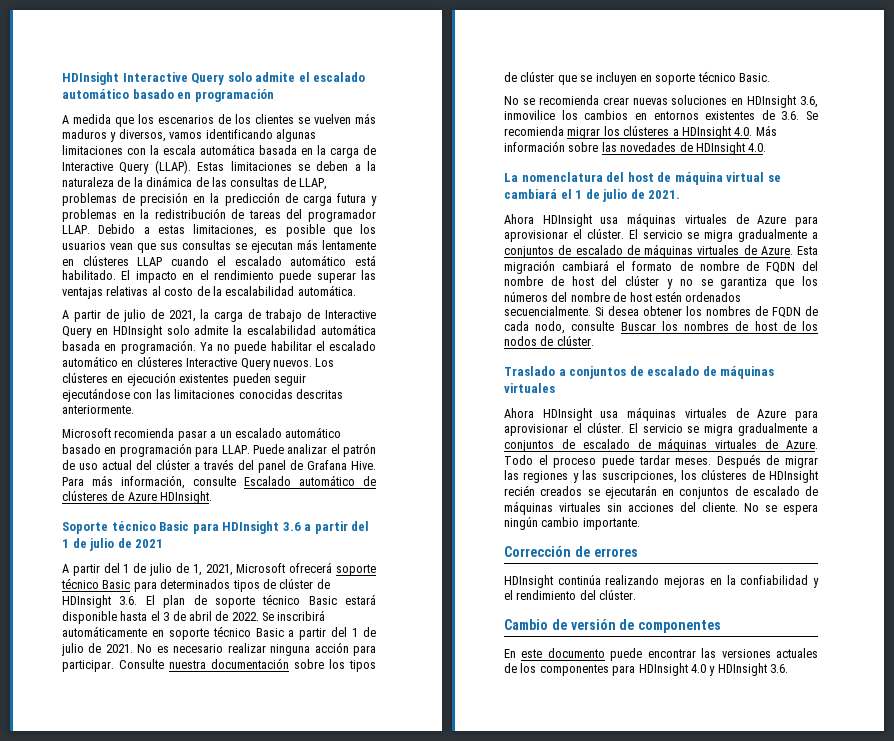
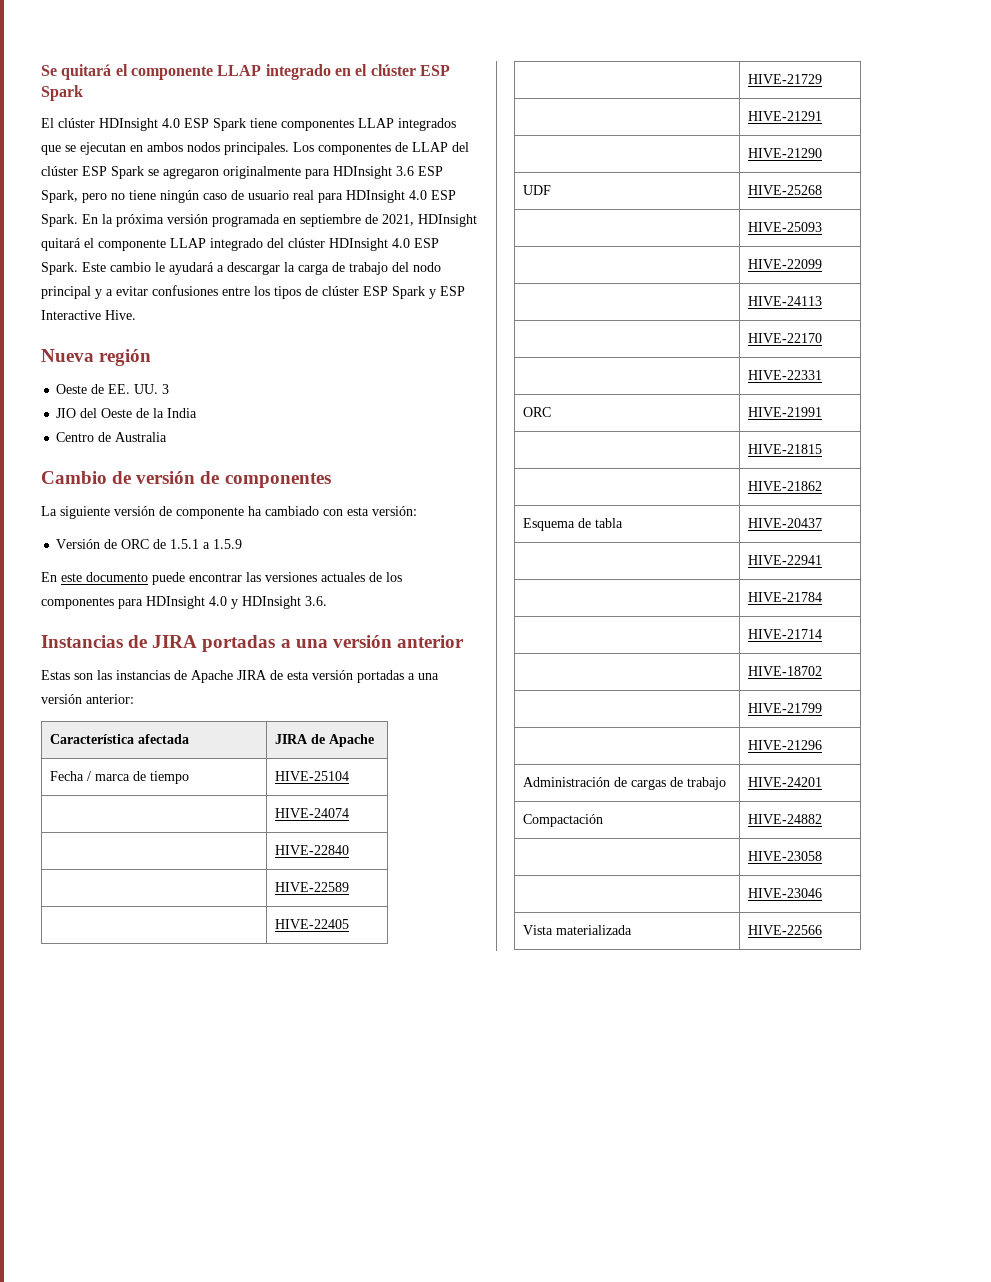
- HDInsight Interactive Query solo admite el escalado automático basado en programación
- A medida que los escenarios de los clientes se vuelven más maduros y diversos, vamos identificando algunas limitaciones con la escala automática basada en la carga de Interactive Query (LLAP). Estas limitaciones se deben a la naturaleza de la dinámica de las consultas de LLAP, problemas de precisión en la predicción de carga futura y problemas en la redistribución de tareas del programador LLAP. Debido a estas limitaciones, es posible que los usuarios vean que sus consultas se ejecutan más lentamente en clústeres LLAP cuando el escalado automático está habilitado. El impacto en el rendimiento puede superar las ventajas relativas al costo de la escalabilidad automática.
- A partir de julio de 2021, la carga de trabajo de Interactive Query en HDInsight solo admite la escalabilidad automática basada en programación. Ya no puede habilitar el escalado automático en clústeres Interactive Query nuevos. Los clústeres en ejecución existentes pueden seguir ejecutándose con las limitaciones conocidas descritas anteriormente.
- Microsoft recomienda pasar a un escalado automático basado en programación para LLAP. Puede analizar el patrón de uso actual del clúster a través del panel de Grafana Hive. Para más información, consulte Escalado automático de clústeres de Azure HDInsight.
- Soporte técnico Basic para HDInsight 3.6 a partir del 1 de julio de 2021
- A partir del 1 de julio de 1, 2021, Microsoft ofrecerá soporte técnico Basic para determinados tipos de clúster de HDInsight 3.6. El plan de soporte técnico Basic estará disponible hasta el 3 de abril de 2022. Se inscribirá automáticamente en soporte técnico Basic a partir del 1 de julio de 2021. No es necesario realizar ninguna acción para participar. Consulte nuestra documentación sobre los tipos de clúster que se incluyen en soporte técnico Basic.
- No se recomienda crear nuevas soluciones en HDInsight 3.6, inmovilice los cambios en entornos existentes de 3.6. Se recomienda migrar los clústeres a HDInsight 4.0. Más información sobre las novedades de HDInsight 4.0.
- La nomenclatura del host de máquina virtual se cambiará el 1 de julio de 2021.
- Ahora HDInsight usa máquinas virtuales de Azure para aprovisionar el clúster. El servicio se migra gradualmente a conjuntos de escalado de máquinas virtuales de Azure. Esta migración cambiará el formato de nombre de FQDN del nombre de host del clúster y no se garantiza que los números del nombre de host estén ordenados secuencialmente. Si desea obtener los nombres de FQDN de cada nodo, consulte Buscar los nombres de host de los nodos de clúster.
- Traslado a conjuntos de escalado de máquinas virtuales
- Ahora HDInsight usa máquinas virtuales de Azure para aprovisionar el clúster. El servicio se migra gradualmente a conjuntos de escalado de máquinas virtuales de Azure. Todo el proceso puede tardar meses. Después de migrar las regiones y las suscripciones, los clústeres de HDInsight recién creados se ejecutarán en conjuntos de escalado de máquinas virtuales sin acciones del cliente. No se espera ningún cambio importante.
- Corrección de errores
- HDInsight continúa realizando mejoras en la confiabilidad y el rendimiento del clúster.
+ Se quitará el componente LLAP integrado en el clúster ESP Spark
+ El clúster HDInsight 4.0 ESP Spark tiene componentes LLAP integrados que se ejecutan en ambos nodos principales. Los componentes de LLAP del clúster ESP Spark se agregaron originalmente para HDInsight 3.6 ESP Spark, pero no tiene ningún caso de usuario real para HDInsight 4.0 ESP Spark. En la próxima versión programada en septiembre de 2021, HDInsight quitará el componente LLAP integrado del clúster HDInsight 4.0 ESP Spark. Este cambio le ayudará a descargar la carga de trabajo del nodo principal y a evitar confusiones entre los tipos de clúster ESP Spark y ESP Interactive Hive.
+ Nueva región
+ Oeste de EE. UU. 3
+ JIO del Oeste de la India
+ Centro de Australia
+ La siguiente versión de componente ha cambiado con esta versión:
+ Versión de ORC de 1.5.1 a 1.5.9
+ Instancias de JIRA portadas a una versión anterior
+ Estas son las instancias de Apache JIRA de esta versión portadas a una versión anterior:
+ Característica afectada | JIRA de Apache
+ Fecha / marca de tiempo | HIVE-25104
+ | HIVE-24074
+ | HIVE-22840
+ | HIVE-22589
+ | HIVE-22405
+ | HIVE-21729
+ | HIVE-21291
+ | HIVE-21290
+ UDF | HIVE-25268
+ | HIVE-25093
+ | HIVE-22099
+ | HIVE-24113
+ | HIVE-22170
+ | HIVE-22331
+ ORC | HIVE-21991
+ | HIVE-21815
+ | HIVE-21862
+ Esquema de tabla | HIVE-20437
+ | HIVE-22941
+ | HIVE-21784
+ | HIVE-21714
+ | HIVE-18702
+ | HIVE-21799
+ | HIVE-21296
+ Administración de cargas de trabajo | HIVE-24201
+ Compactación | HIVE-24882
+ | HIVE-23058
+ | HIVE-23046
+ Vista materializada | HIVE-22566

